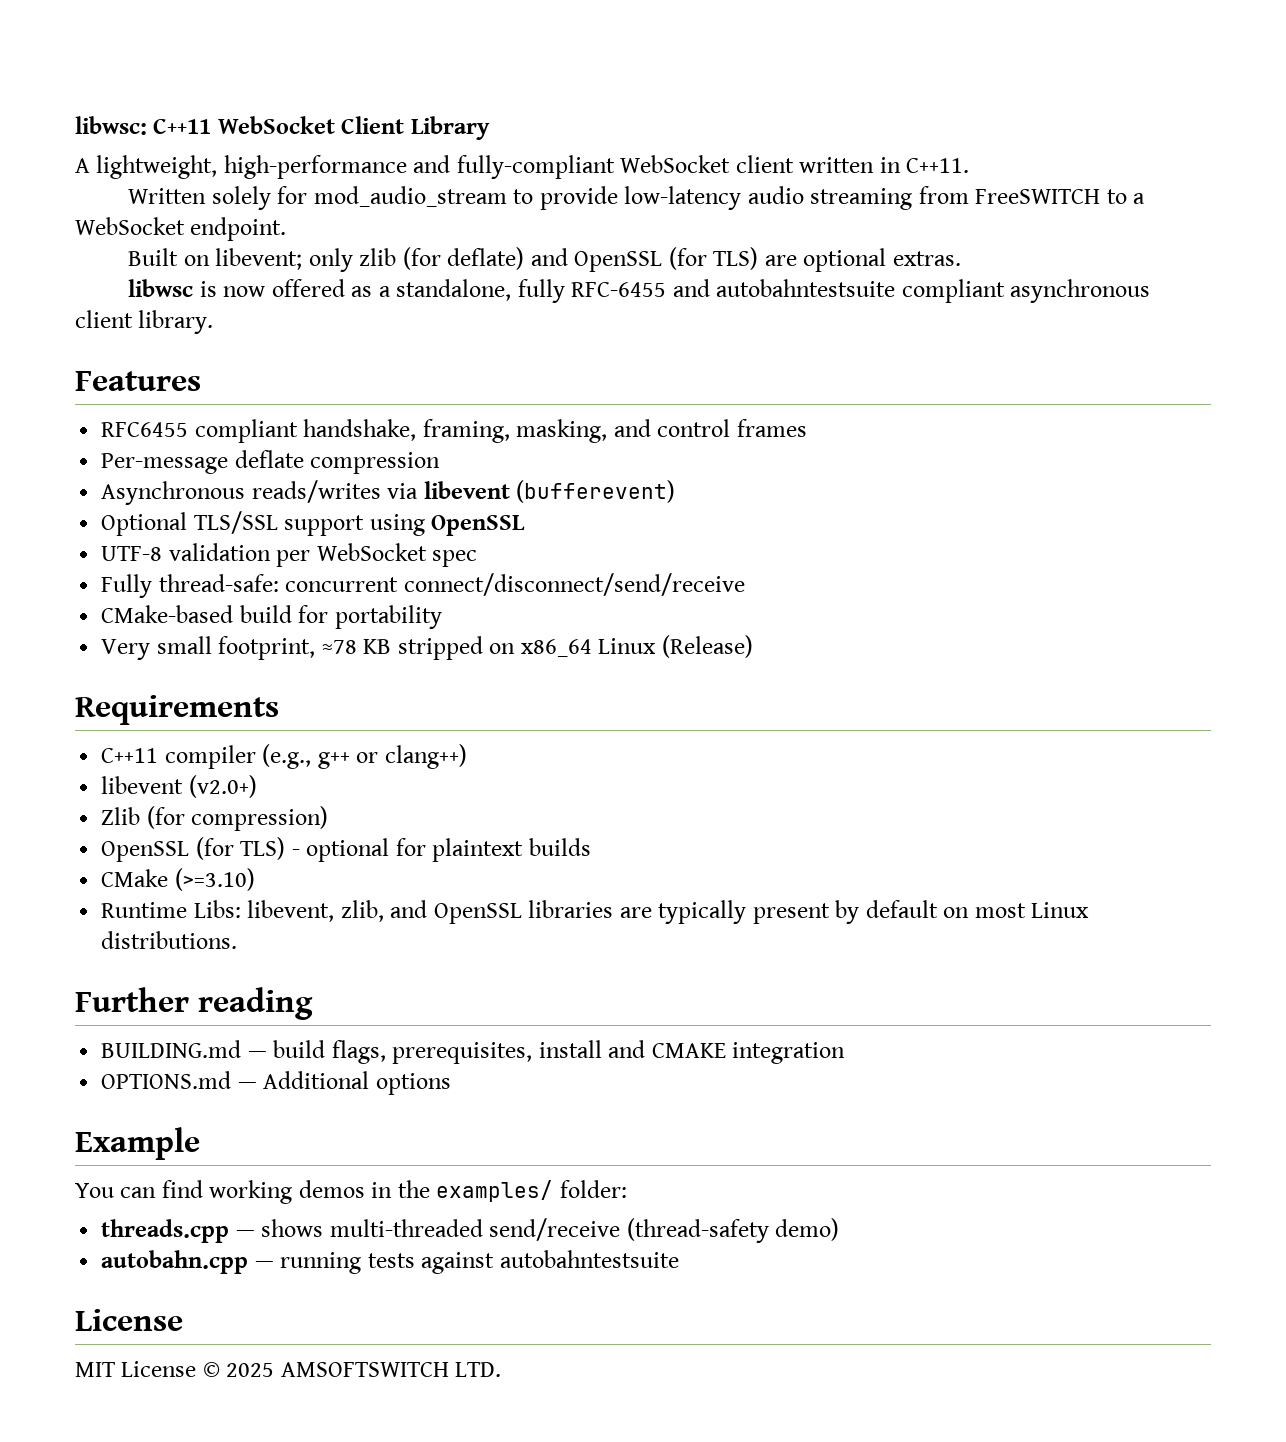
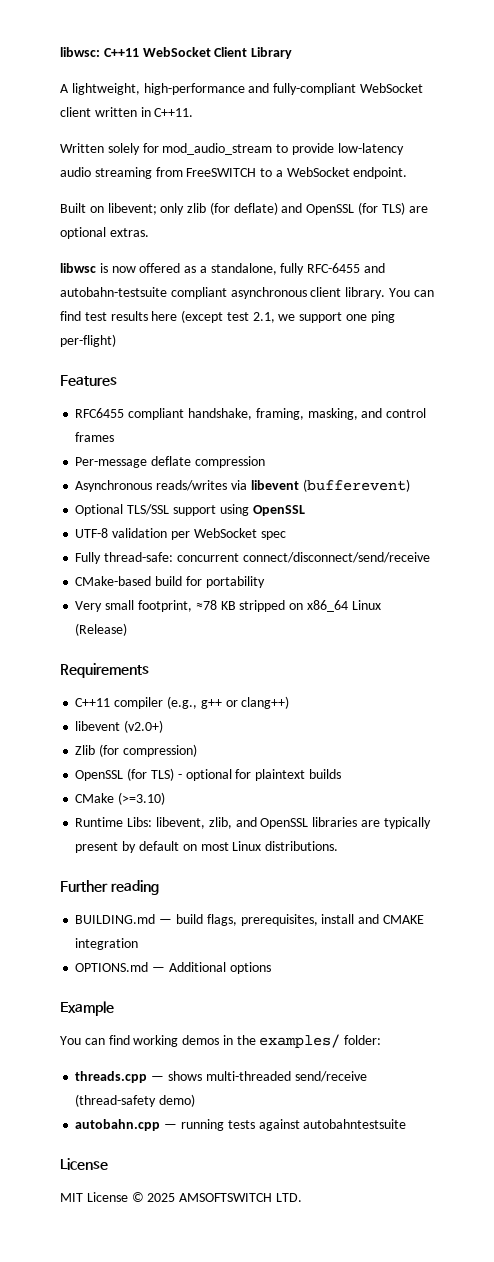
- libwsc is now offered as a standalone, fully RFC-6455 and autobahntestsuite compliant asynchronous client library.
+ libwsc is now offered as a standalone, fully RFC-6455 and autobahn-testsuite compliant asynchronous client library. You can find test results here (except test 2.1, we support one ping per-flight)

